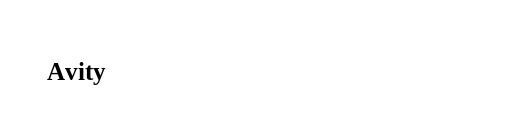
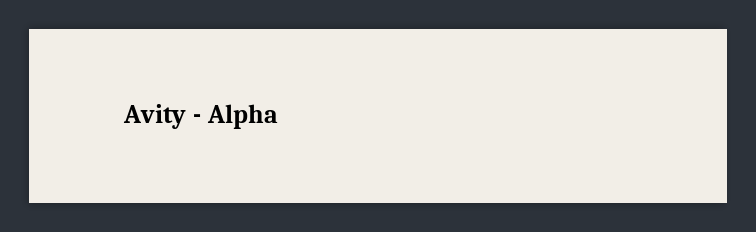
- Avity
+ Avity - Alpha

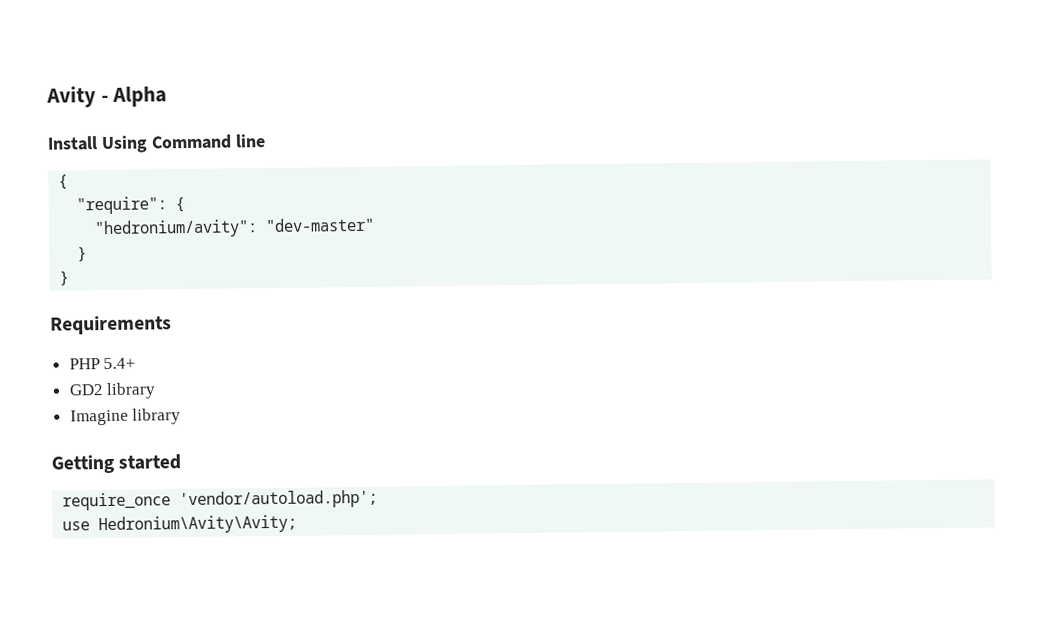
+ Install Using Command line
+ {
+ "require": {
+ "hedronium/avity": "dev-master"
+ }
+ }
+ Requirements
+ PHP 5.4+
+ GD2 library
+ Imagine library
+ Getting started
+ require_once 'vendor/autoload.php';
+ use Hedronium\Avity\Avity;

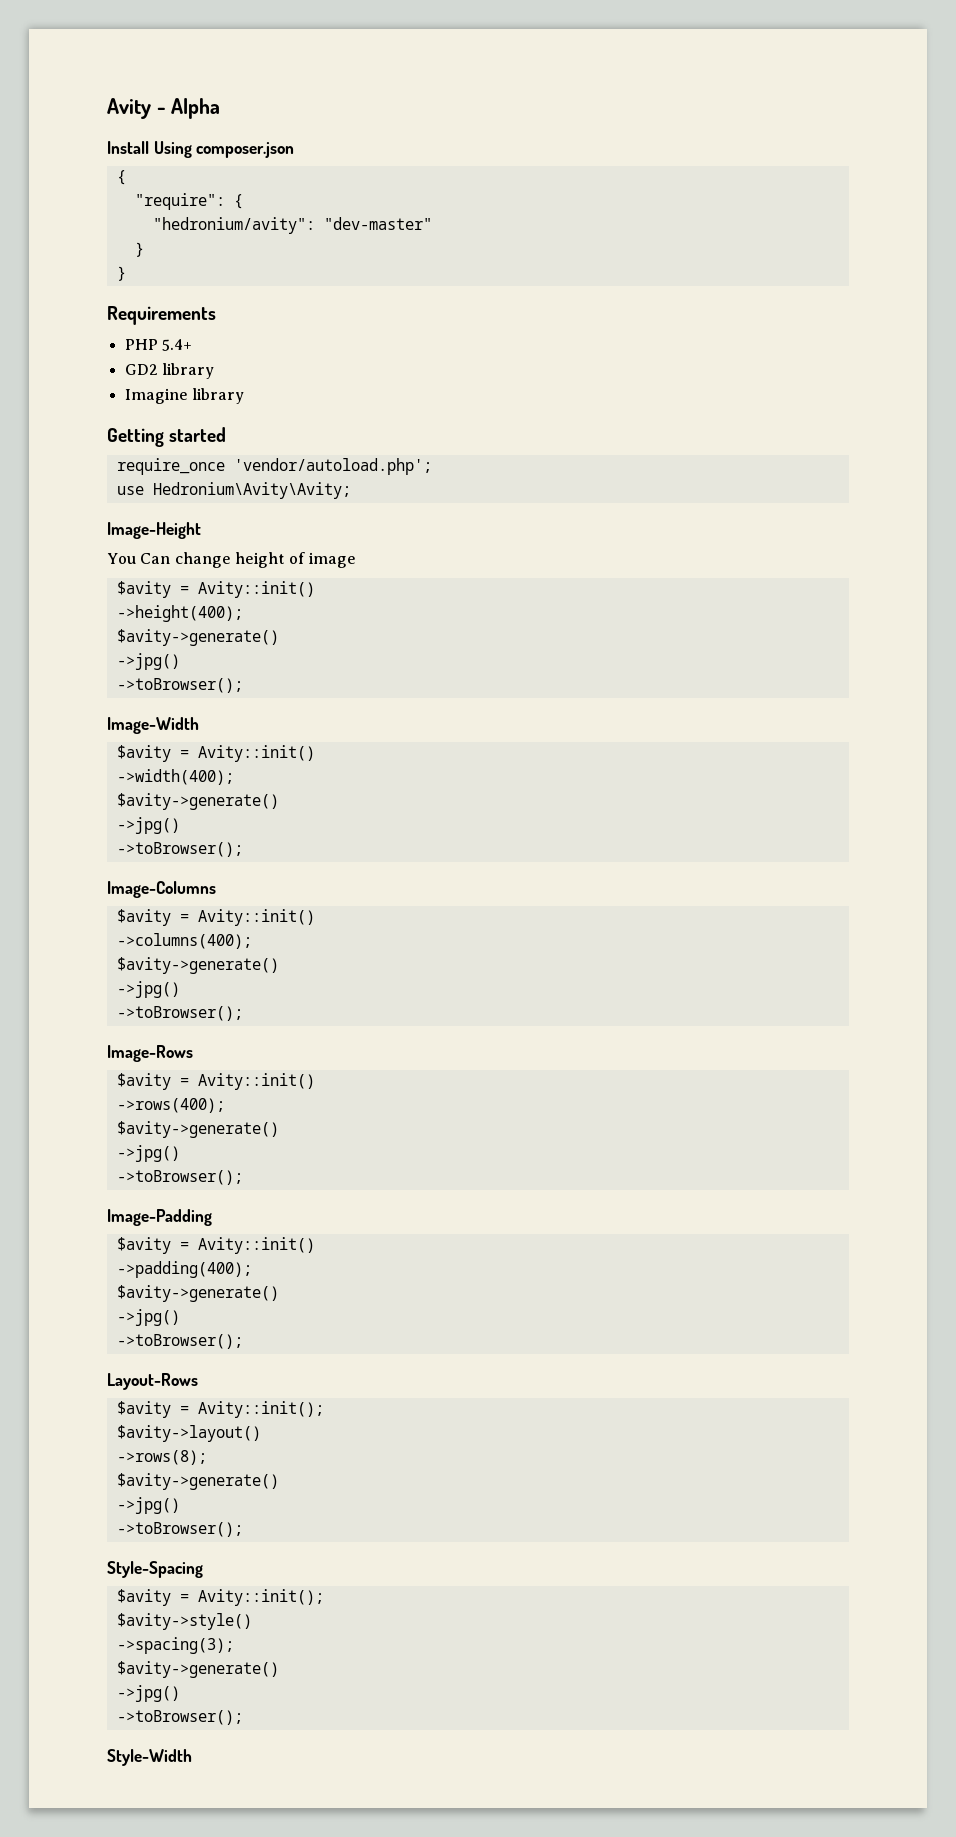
- Install Using Command line
+ Install Using composer.json
+ Image-Height
+ You Can change height of image
+ $avity = Avity::init()
+ ->height(400);
+ $avity->generate()
+ ->jpg()
+ ->toBrowser();
+ Image-Width
+ $avity = Avity::init()
+ ->width(400);
+ $avity->generate()
+ ->jpg()
+ ->toBrowser();
+ Image-Columns
+ $avity = Avity::init()
+ ->columns(400);
+ $avity->generate()
+ ->jpg()
+ ->toBrowser();
+ Image-Rows
+ $avity = Avity::init()
+ ->rows(400);
+ $avity->generate()
+ ->jpg()
+ ->toBrowser();
+ Image-Padding
+ $avity = Avity::init()
+ ->padding(400);
+ $avity->generate()
+ ->jpg()
+ ->toBrowser();
+ Layout-Rows
+ $avity = Avity::init();
+ $avity->layout()
+ ->rows(8);
+ $avity->generate()
+ ->jpg()
+ ->toBrowser();
+ Style-Spacing
+ $avity = Avity::init();
+ $avity->style()
+ ->spacing(3);
+ $avity->generate()
+ ->jpg()
+ ->toBrowser();
+ Style-Width

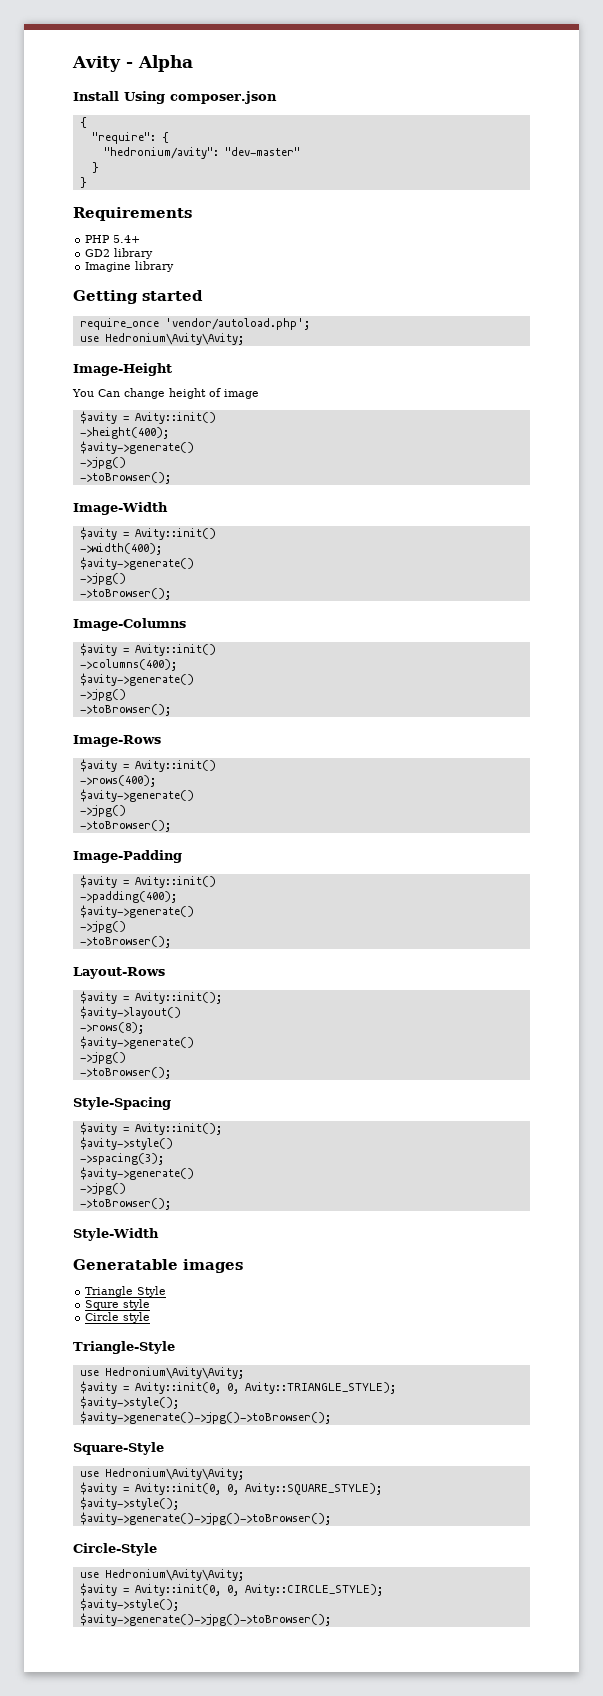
+ Generatable images
+ Triangle Style
+ Squre style
+ Circle style
+ Triangle-Style
+ use Hedronium\Avity\Avity;
+ $avity = Avity::init(0, 0, Avity::TRIANGLE_STYLE);
+ $avity->style();
+ $avity->generate()->jpg()->toBrowser();
+ Square-Style
+ use Hedronium\Avity\Avity;
+ $avity = Avity::init(0, 0, Avity::SQUARE_STYLE);
+ $avity->style();
+ $avity->generate()->jpg()->toBrowser();
+ Circle-Style
+ use Hedronium\Avity\Avity;
+ $avity = Avity::init(0, 0, Avity::CIRCLE_STYLE);
+ $avity->style();
+ $avity->generate()->jpg()->toBrowser();

